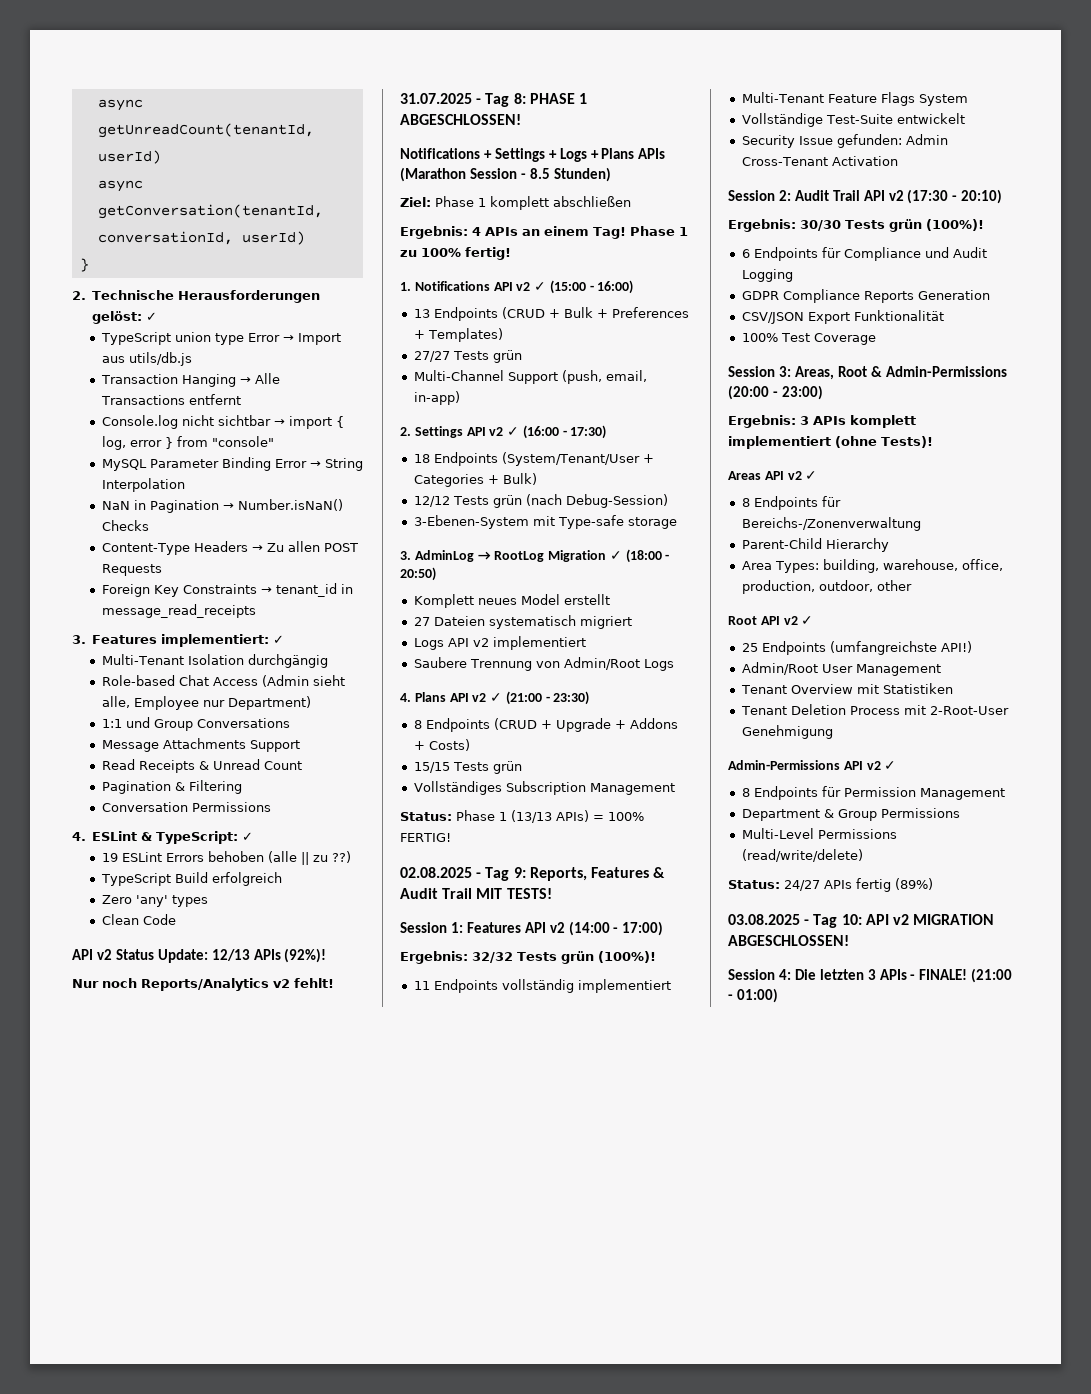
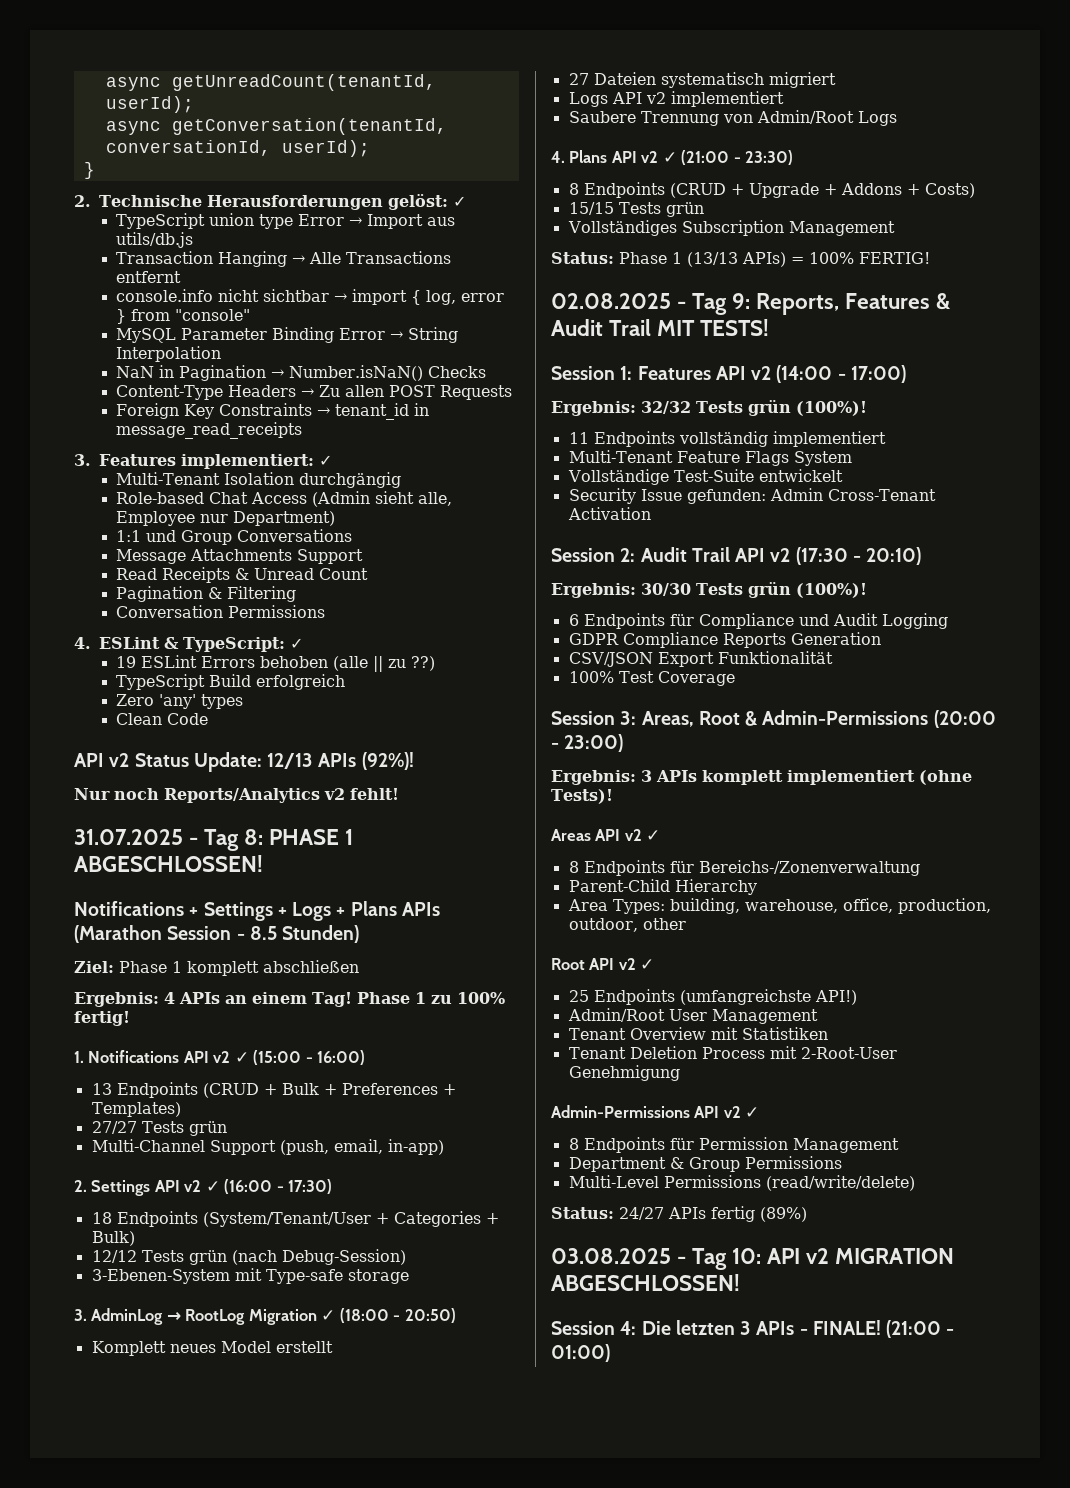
- async getUnreadCount(tenantId, userId)
+ async getUnreadCount(tenantId, userId);
- async getConversation(tenantId, conversationId, userId)
+ async getConversation(tenantId, conversationId, userId);
- Console.log nicht sichtbar → import { log, error } from "console"
+ console.info nicht sichtbar → import { log, error } from "console"

